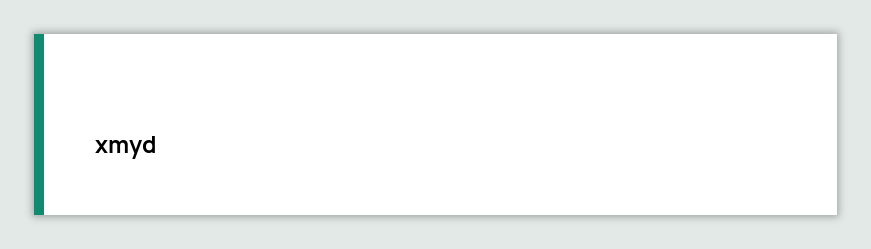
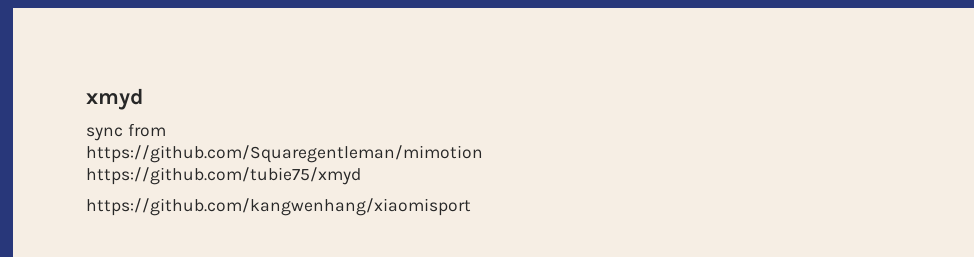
+ sync from
+ https://github.com/Squaregentleman/mimotion
+ https://github.com/tubie75/xmyd
+ https://github.com/kangwenhang/xiaomisport

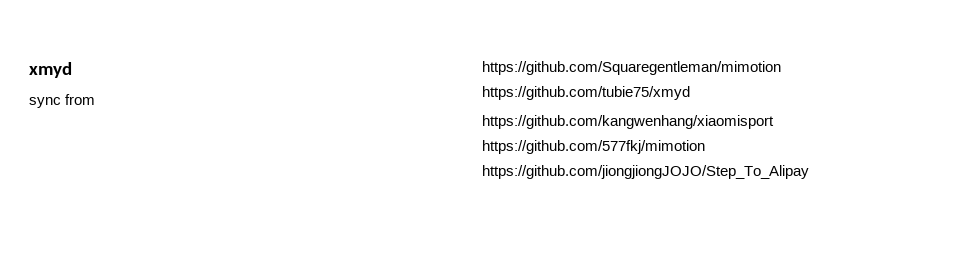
+ https://github.com/577fkj/mimotion
+ https://github.com/jiongjiongJOJO/Step_To_Alipay

